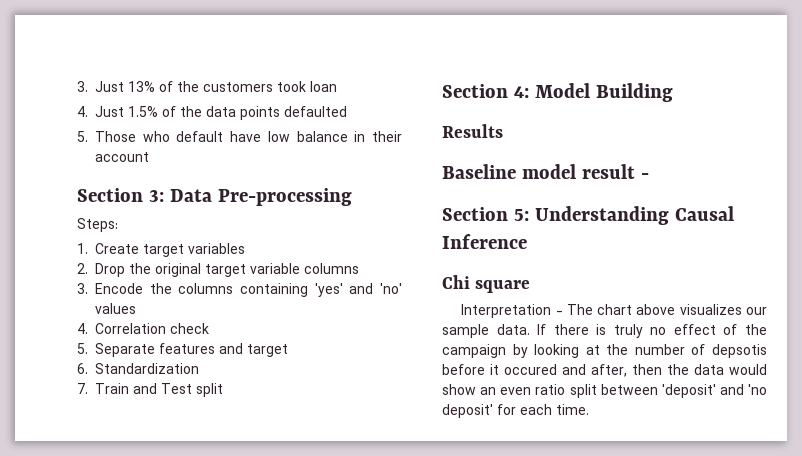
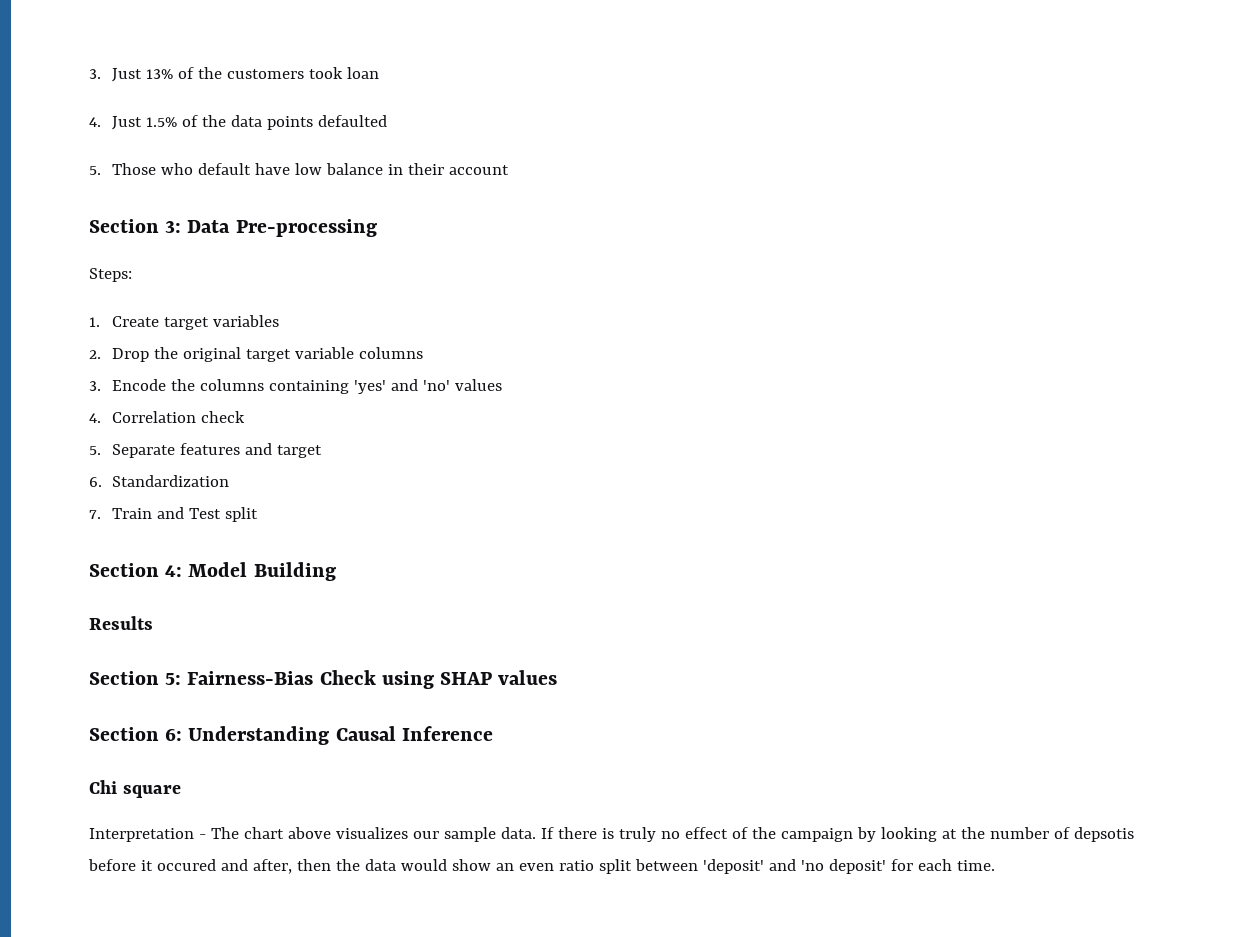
- Baseline model result -
- Section 5: Understanding Causal Inference
+ Section 5: Fairness-Bias Check using SHAP values
+ Section 6: Understanding Causal Inference

